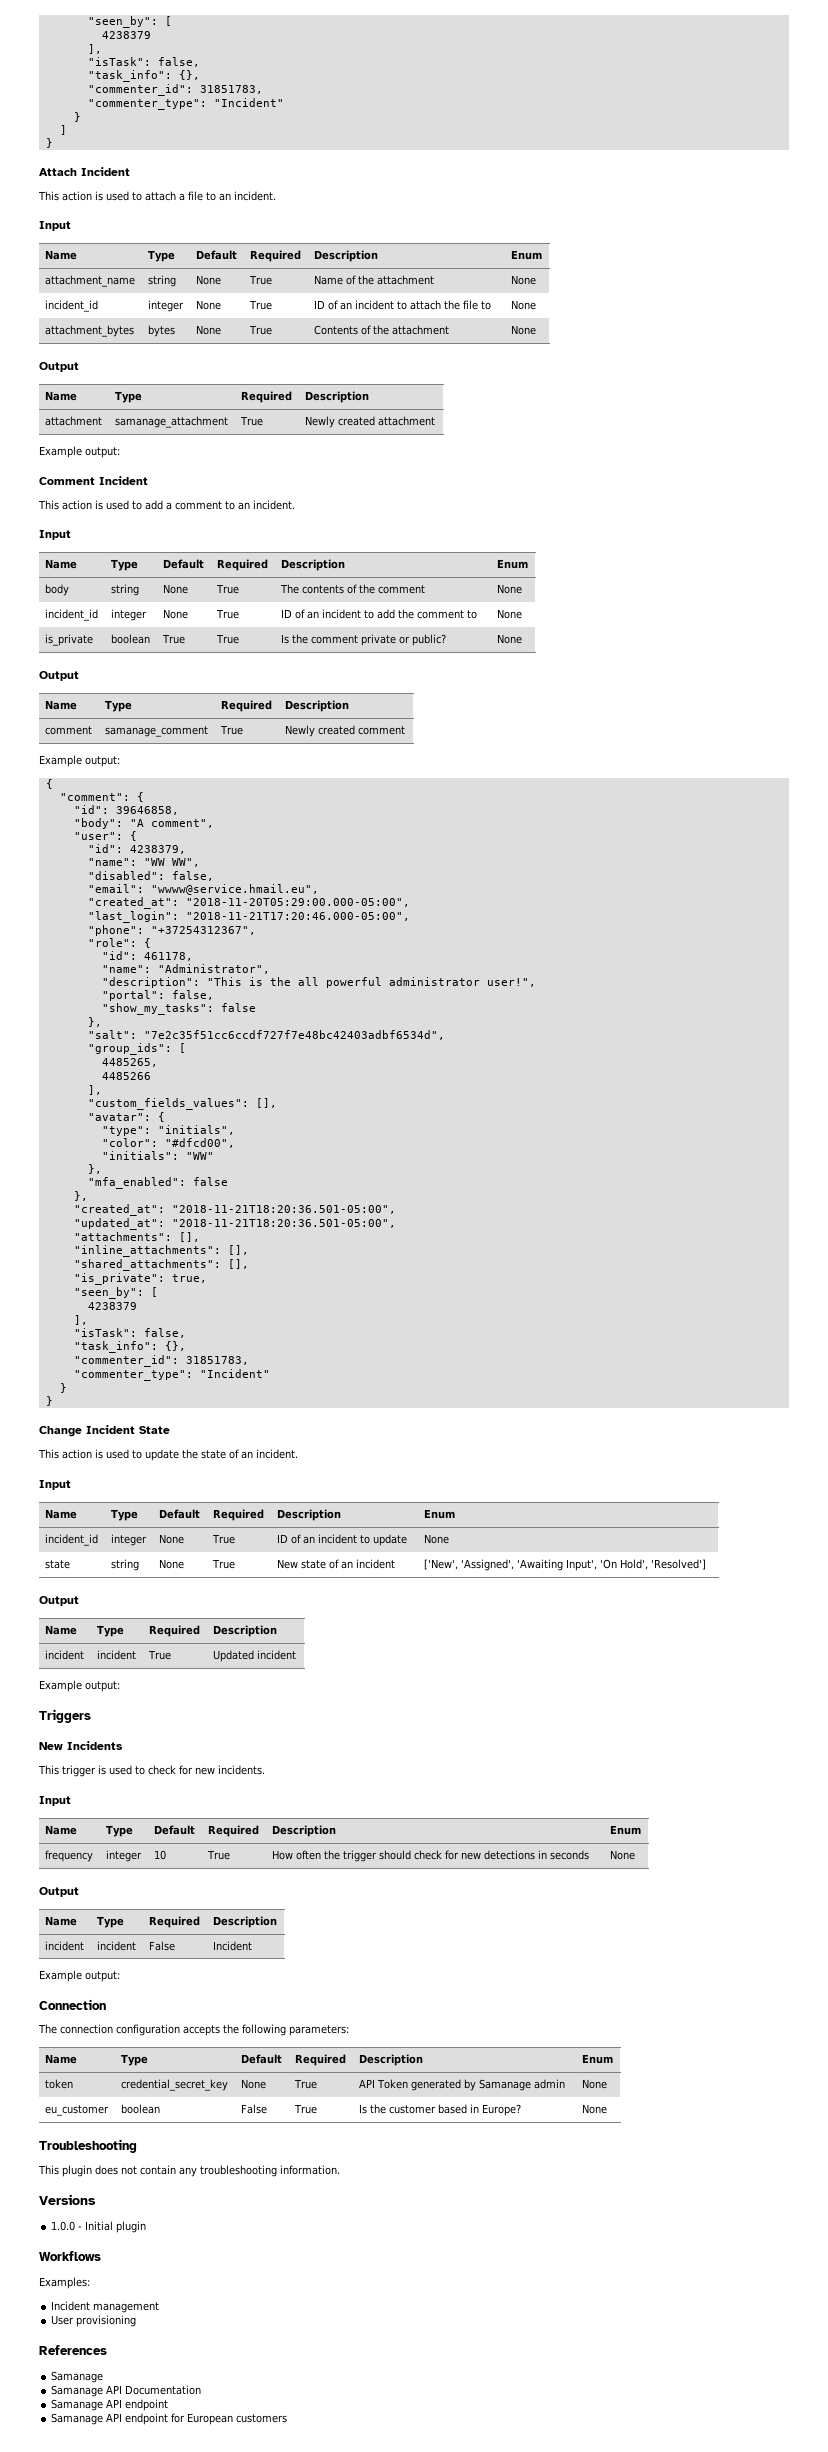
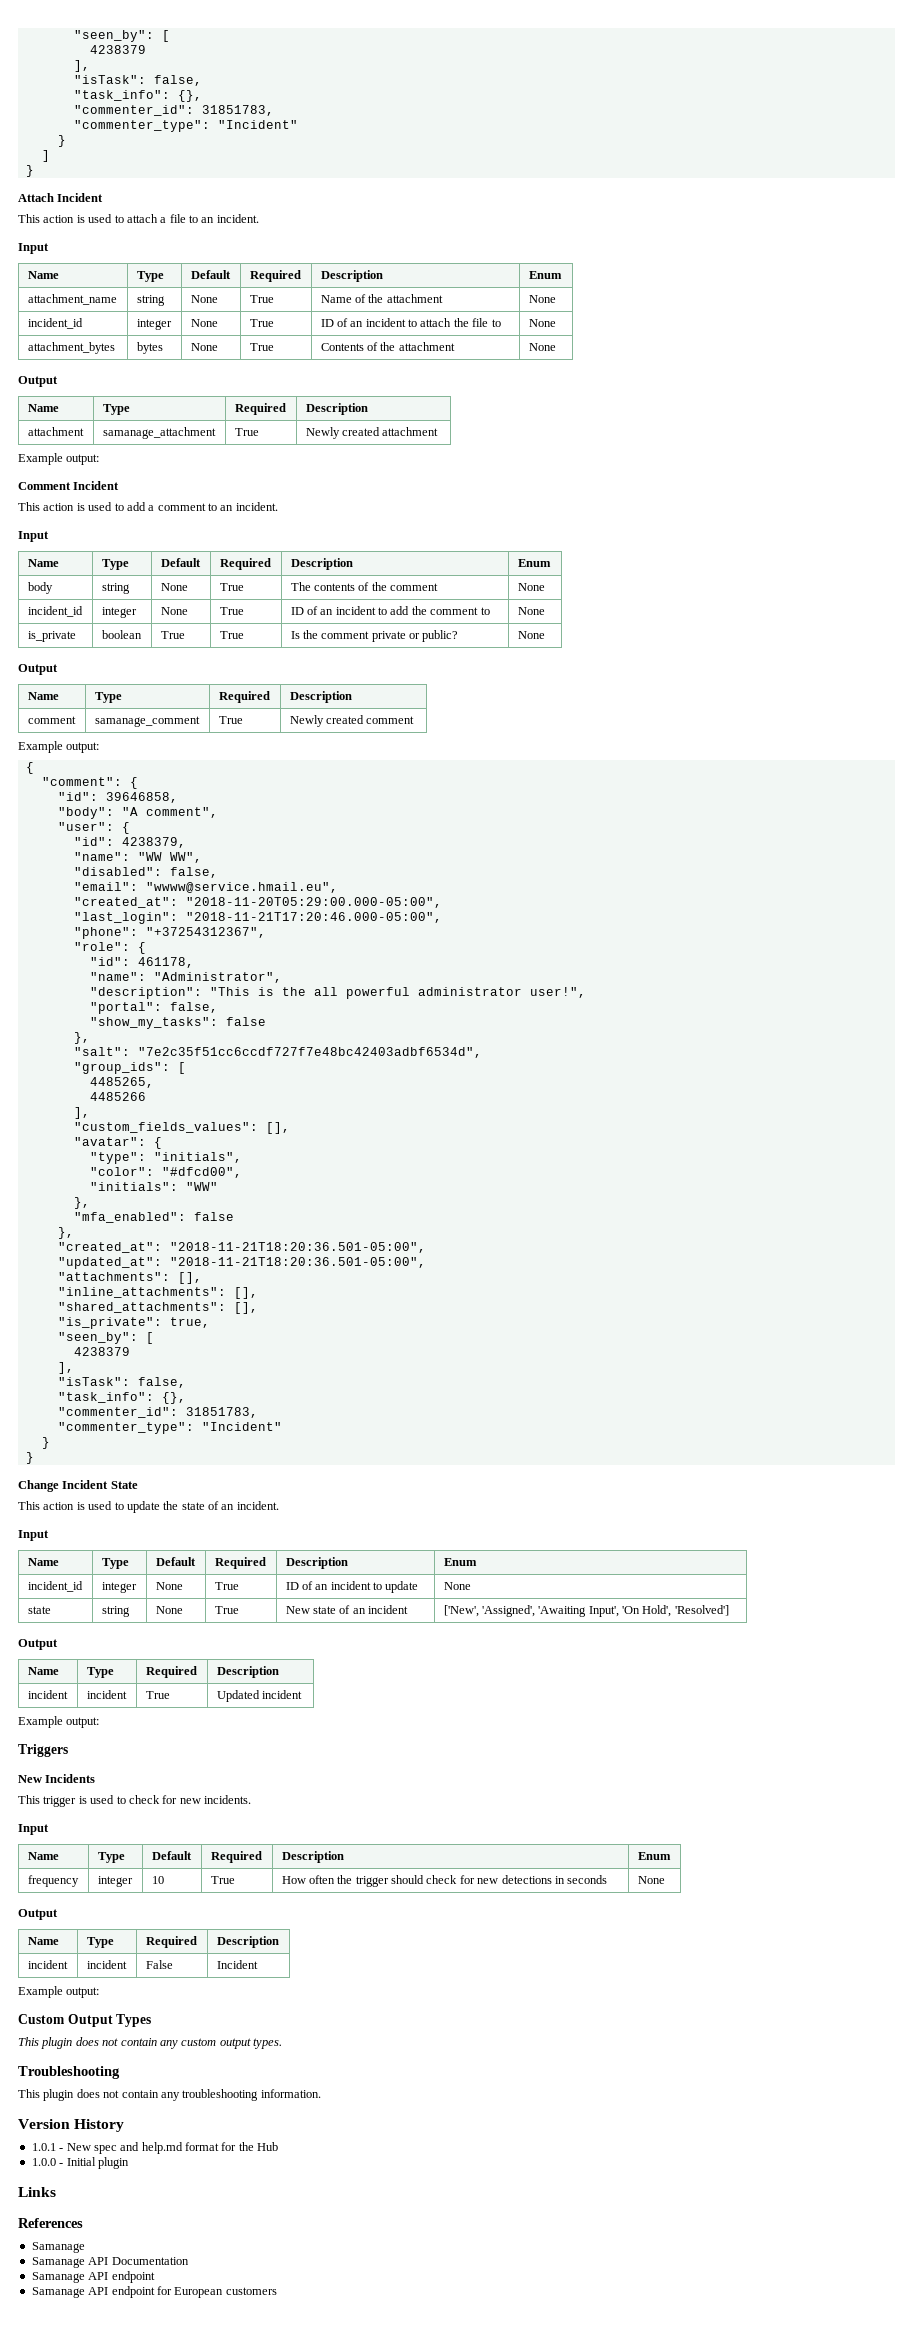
- Connection
- The connection configuration accepts the following parameters:
- Name | Type | Default | Required | Description | Enum
- token | credential_secret_key | None | True | API Token generated by Samanage admin | None
- eu_customer | boolean | False | True | Is the customer based in Europe? | None
+ Custom Output Types
+ This plugin does not contain any custom output types.
- Versions
+ Version History
+ 1.0.1 - New spec and help.md format for the Hub
  1.0.0 - Initial plugin
- Workflows
- Examples:
- Incident management
- User provisioning
+ Links

